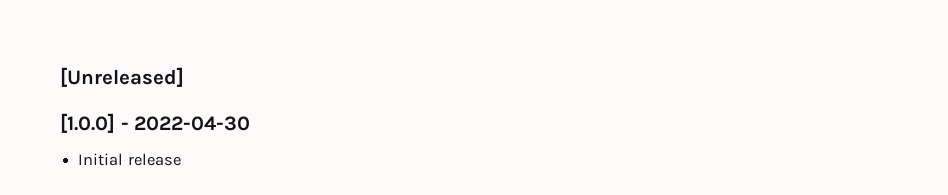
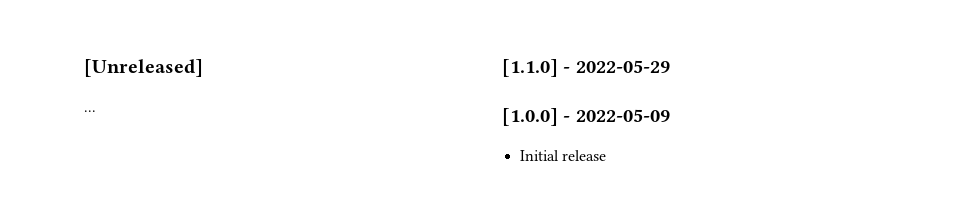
+ ...
+ [1.1.0] - 2022-05-29
- [1.0.0] - 2022-04-30
+ [1.0.0] - 2022-05-09

